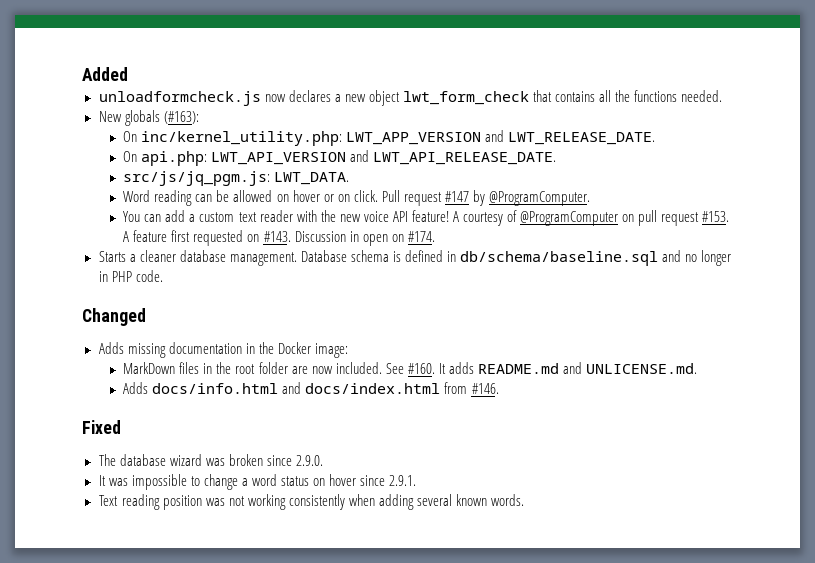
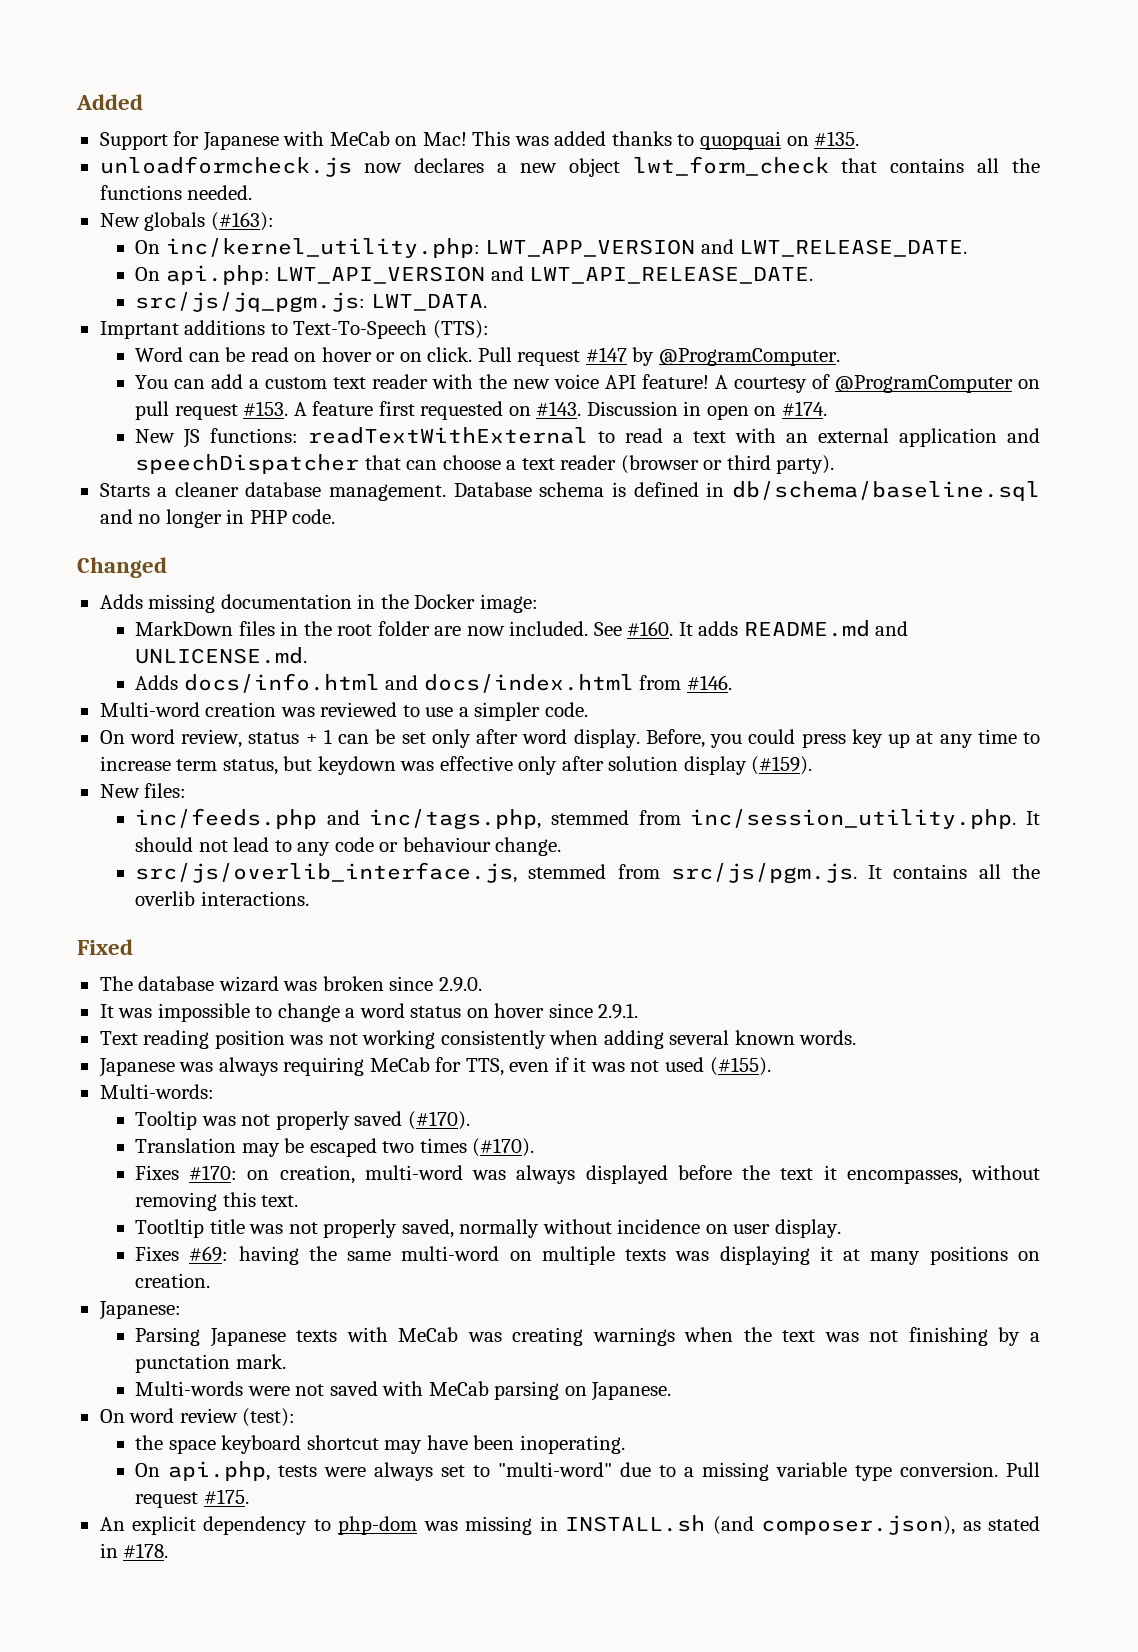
+ Support for Japanese with MeCab on Mac! This was added thanks to quopquai on #135.
+ Imprtant additions to Text-To-Speech (TTS):
- Word reading can be allowed on hover or on click.
+ Word can be read on hover or on click.
+ New JS functions: readTextWithExternal to read a text with an external application and speechDispatcher that can choose a text reader (browser or third party).
+ Multi-word creation was reviewed to use a simpler code.
+ On word review, status + 1 can be set only after word display. Before, you could press key up at any time to increase term status, but keydown was effective only after solution display (#159).
+ New files:
+ inc/feeds.php and inc/tags.php, stemmed from inc/session_utility.php. It should not lead to any code or behaviour change.
+ src/js/overlib_interface.js, stemmed from src/js/pgm.js. It contains all the overlib interactions.
+ Japanese was always requiring MeCab for TTS, even if it was not used (#155).
+ Multi-words:
+ Tooltip was not properly saved (#170).
+ Translation may be escaped two times (#170).
+ Fixes #170: on creation, multi-word was always displayed before the text it encompasses, without removing this text.
+ Tootltip title was not properly saved, normally without incidence on user display.
+ Fixes #69: having the same multi-word on multiple texts was displaying it at many positions on creation.
+ Japanese:
+ Parsing Japanese texts with MeCab was creating warnings when the text was not finishing by a punctation mark.
+ Multi-words were not saved with MeCab parsing on Japanese.
+ On word review (test):
+ the space keyboard shortcut may have been inoperating.
+ On api.php, tests were always set to "multi-word" due to a missing variable type conversion. Pull request #175.
+ An explicit dependency to php-dom was missing in INSTALL.sh (and composer.json), as stated in #178.

